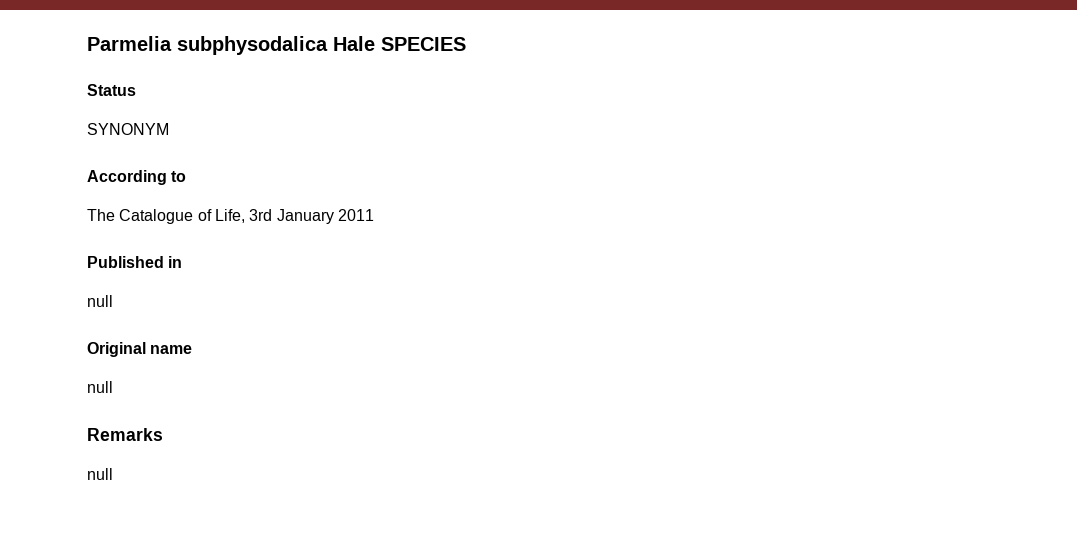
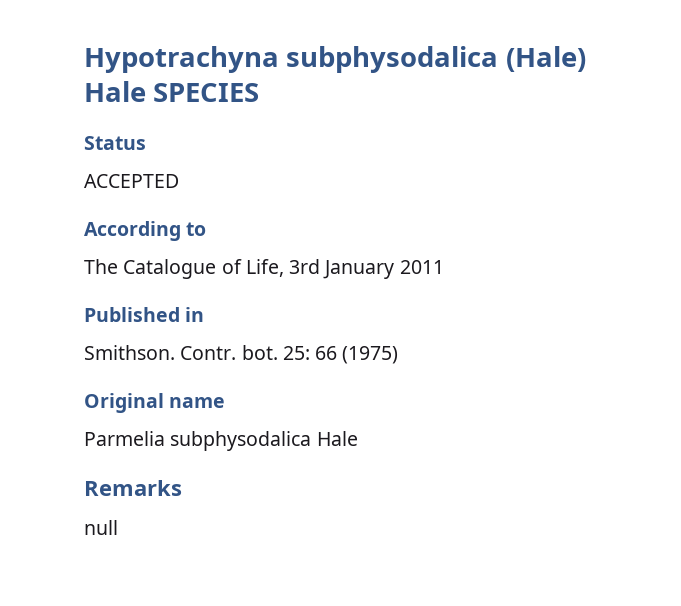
- Parmelia subphysodalica Hale SPECIES
+ Hypotrachyna subphysodalica (Hale) Hale SPECIES
- SYNONYM
+ ACCEPTED
  Published in
- null
+ Smithson. Contr. bot. 25: 66 (1975)
  Original name
- null
+ Parmelia subphysodalica Hale

